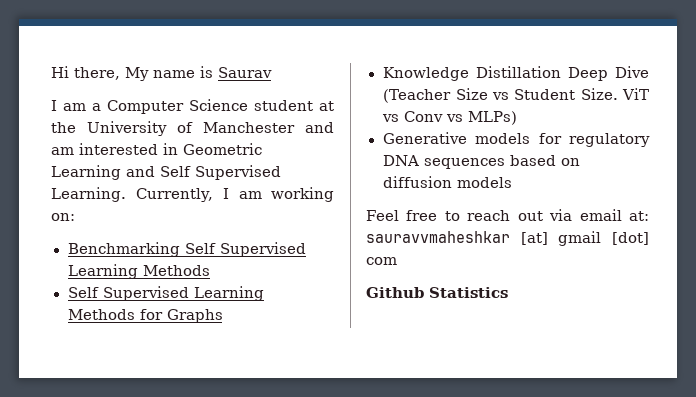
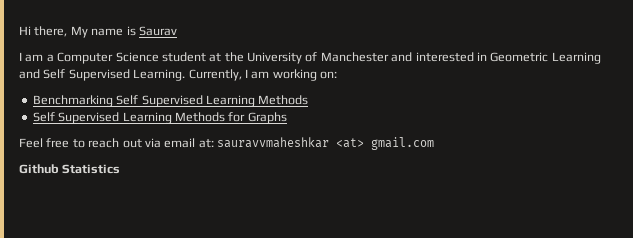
- I am a Computer Science student at the University of Manchester and am interested in Geometric Learning and Self Supervised Learning.
+ I am a Computer Science student at the University of Manchester and interested in Geometric Learning and Self Supervised Learning.
- Knowledge Distillation Deep Dive (Teacher Size vs Student Size. ViT vs Conv vs MLPs)
- Generative models for regulatory DNA sequences based on diffusion models
- Feel free to reach out via email at: sauravvmaheshkar [at] gmail [dot] com
+ Feel free to reach out via email at: sauravvmaheshkar <at> gmail.com

